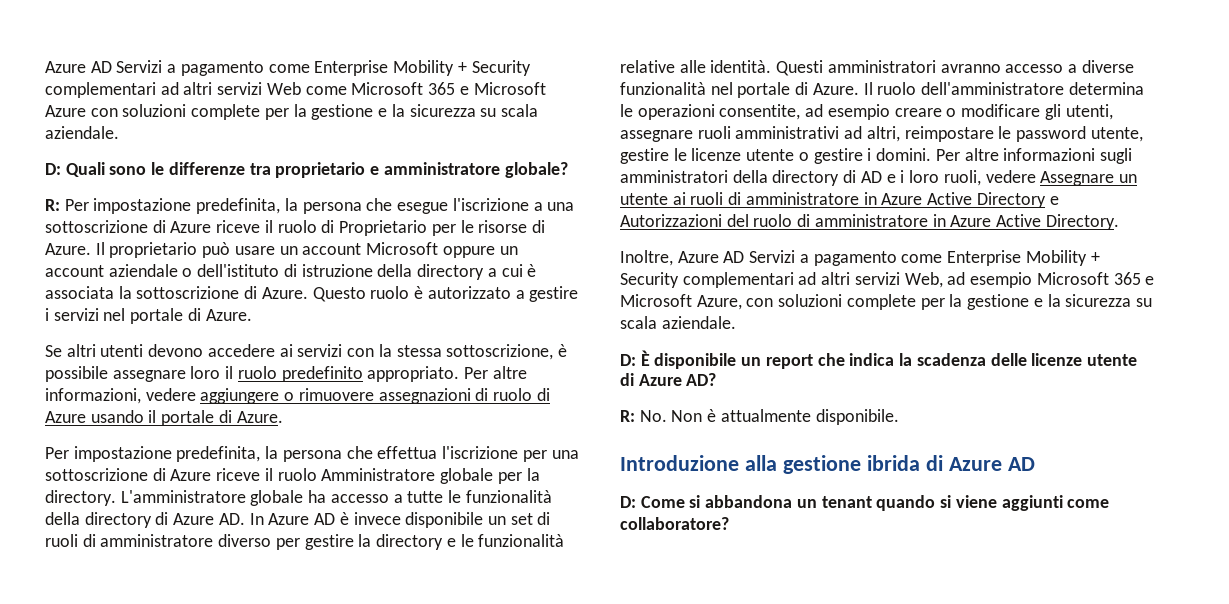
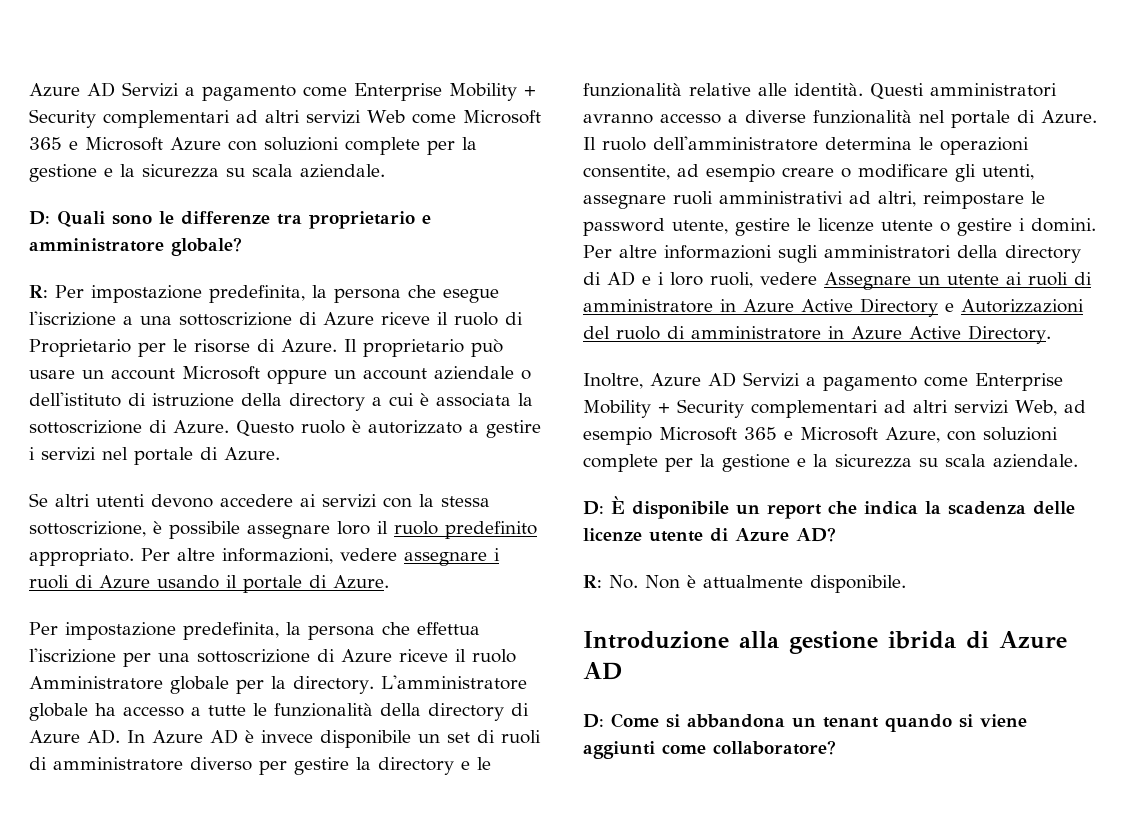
- Per altre informazioni, vedere aggiungere o rimuovere assegnazioni di ruolo di Azure usando il portale di Azure.
+ Per altre informazioni, vedere assegnare i ruoli di Azure usando il portale di Azure.

